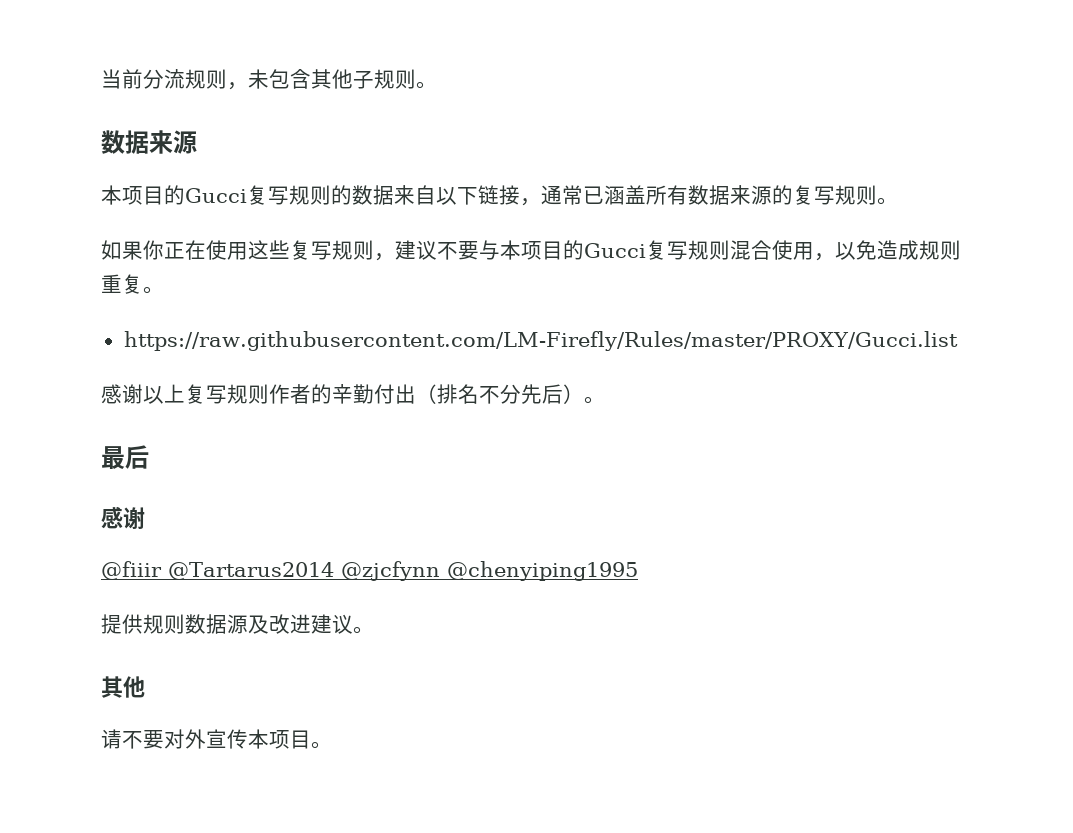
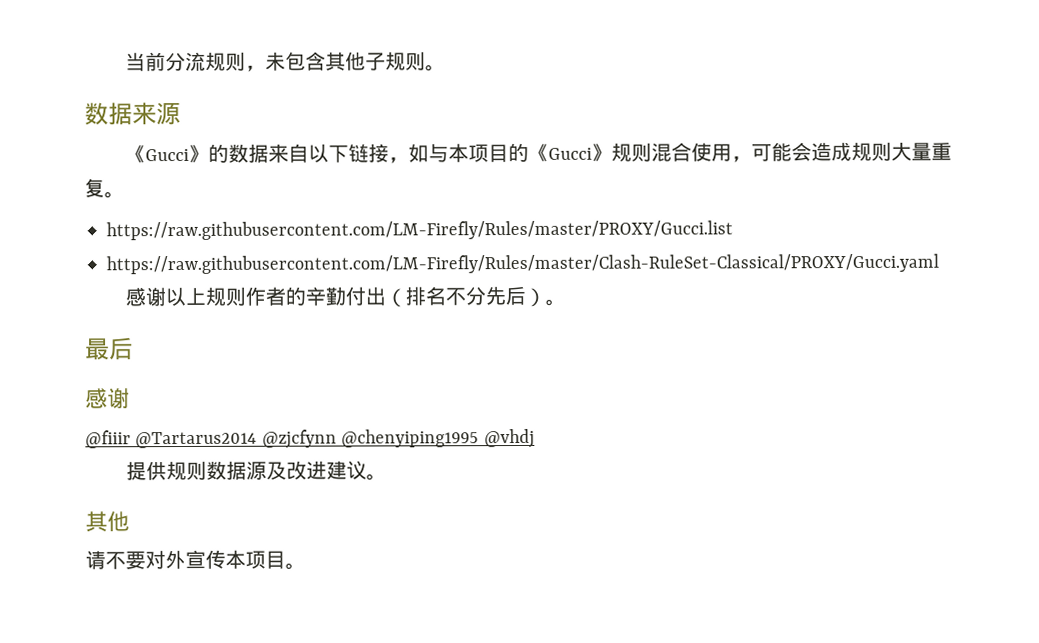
- 本项目的Gucci复写规则的数据来自以下链接，通常已涵盖所有数据来源的复写规则。
- 如果你正在使用这些复写规则，建议不要与本项目的Gucci复写规则混合使用，以免造成规则重复。
+ 《Gucci》的数据来自以下链接，如与本项目的《Gucci》规则混合使用，可能会造成规则大量重复。
+ https://raw.githubusercontent.com/LM-Firefly/Rules/master/Clash-RuleSet-Classical/PROXY/Gucci.yaml
- 感谢以上复写规则作者的辛勤付出（排名不分先后）。
+ 感谢以上规则作者的辛勤付出（排名不分先后）。
- @fiiir @Tartarus2014 @zjcfynn @chenyiping1995
+ @fiiir @Tartarus2014 @zjcfynn @chenyiping1995 @vhdj

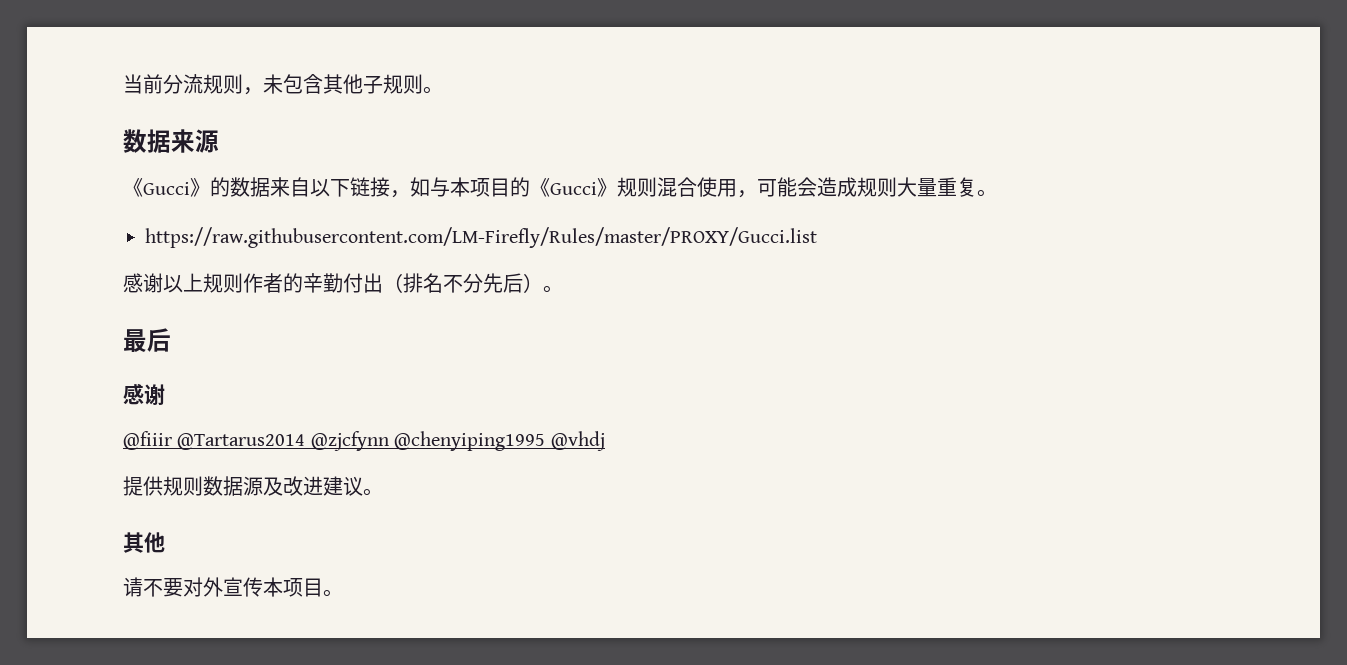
- https://raw.githubusercontent.com/LM-Firefly/Rules/master/Clash-RuleSet-Classical/PROXY/Gucci.yaml

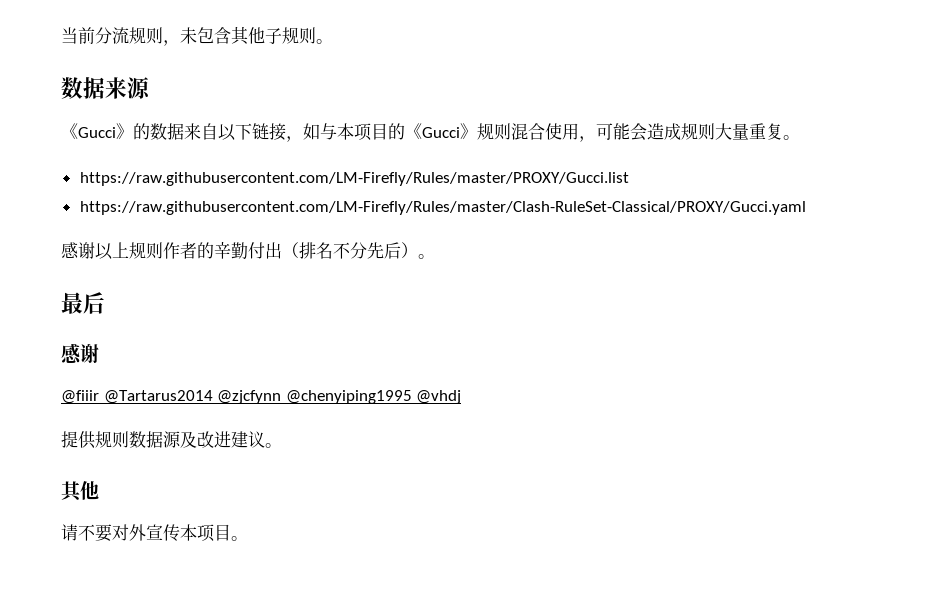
+ https://raw.githubusercontent.com/LM-Firefly/Rules/master/Clash-RuleSet-Classical/PROXY/Gucci.yaml

